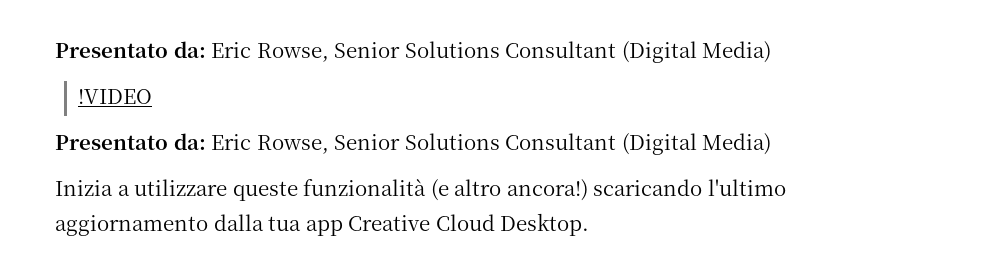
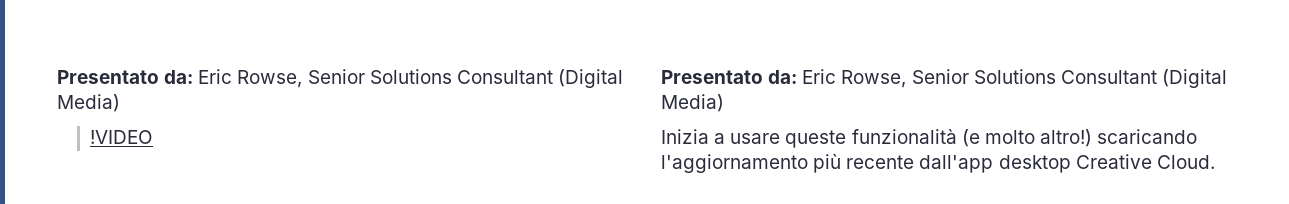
- Inizia a utilizzare queste funzionalità (e altro ancora!) scaricando l'ultimo aggiornamento dalla tua app Creative Cloud Desktop.
+ Inizia a usare queste funzionalità (e molto altro!) scaricando l'aggiornamento più recente dall'app desktop Creative Cloud.

